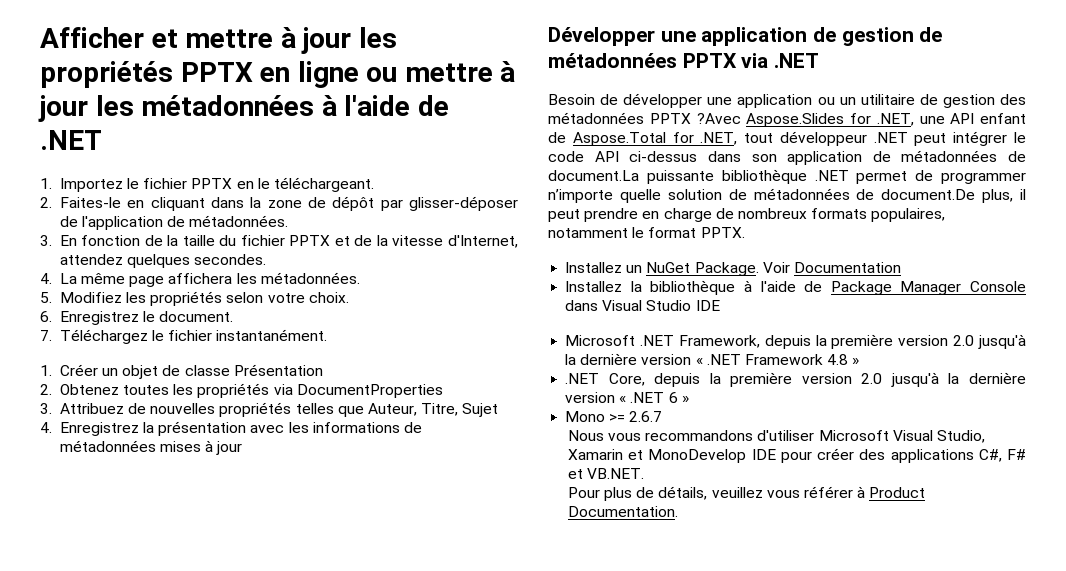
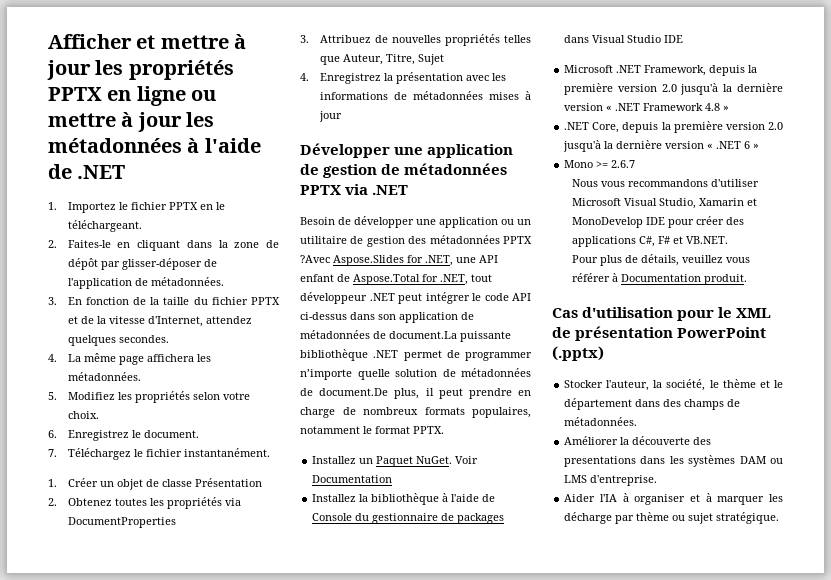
- Installez un NuGet Package.
+ Installez un Paquet NuGet.
- Installez la bibliothèque à l'aide de Package Manager Console dans Visual Studio IDE
+ Installez la bibliothèque à l'aide de Console du gestionnaire de packages dans Visual Studio IDE
- Pour plus de détails, veuillez vous référer à Product Documentation.
+ Pour plus de détails, veuillez vous référer à Documentation produit.
+ Cas d'utilisation pour le XML de présentation PowerPoint (.pptx)
+ Stocker l'auteur, la société, le thème et le département dans des champs de métadonnées.
+ Améliorer la découverte des presentations dans les systèmes DAM ou LMS d'entreprise.
+ Aider l'IA à organiser et à marquer les décharge par thème ou sujet stratégique.

